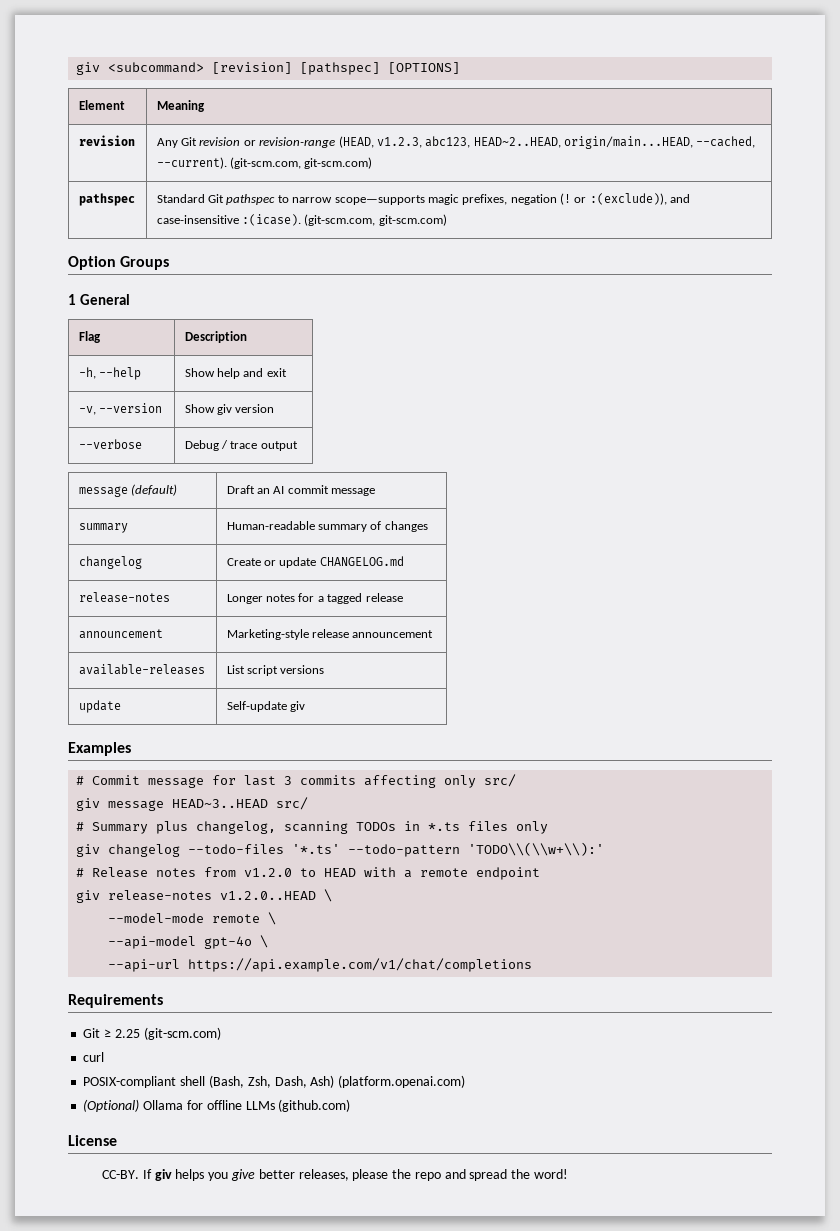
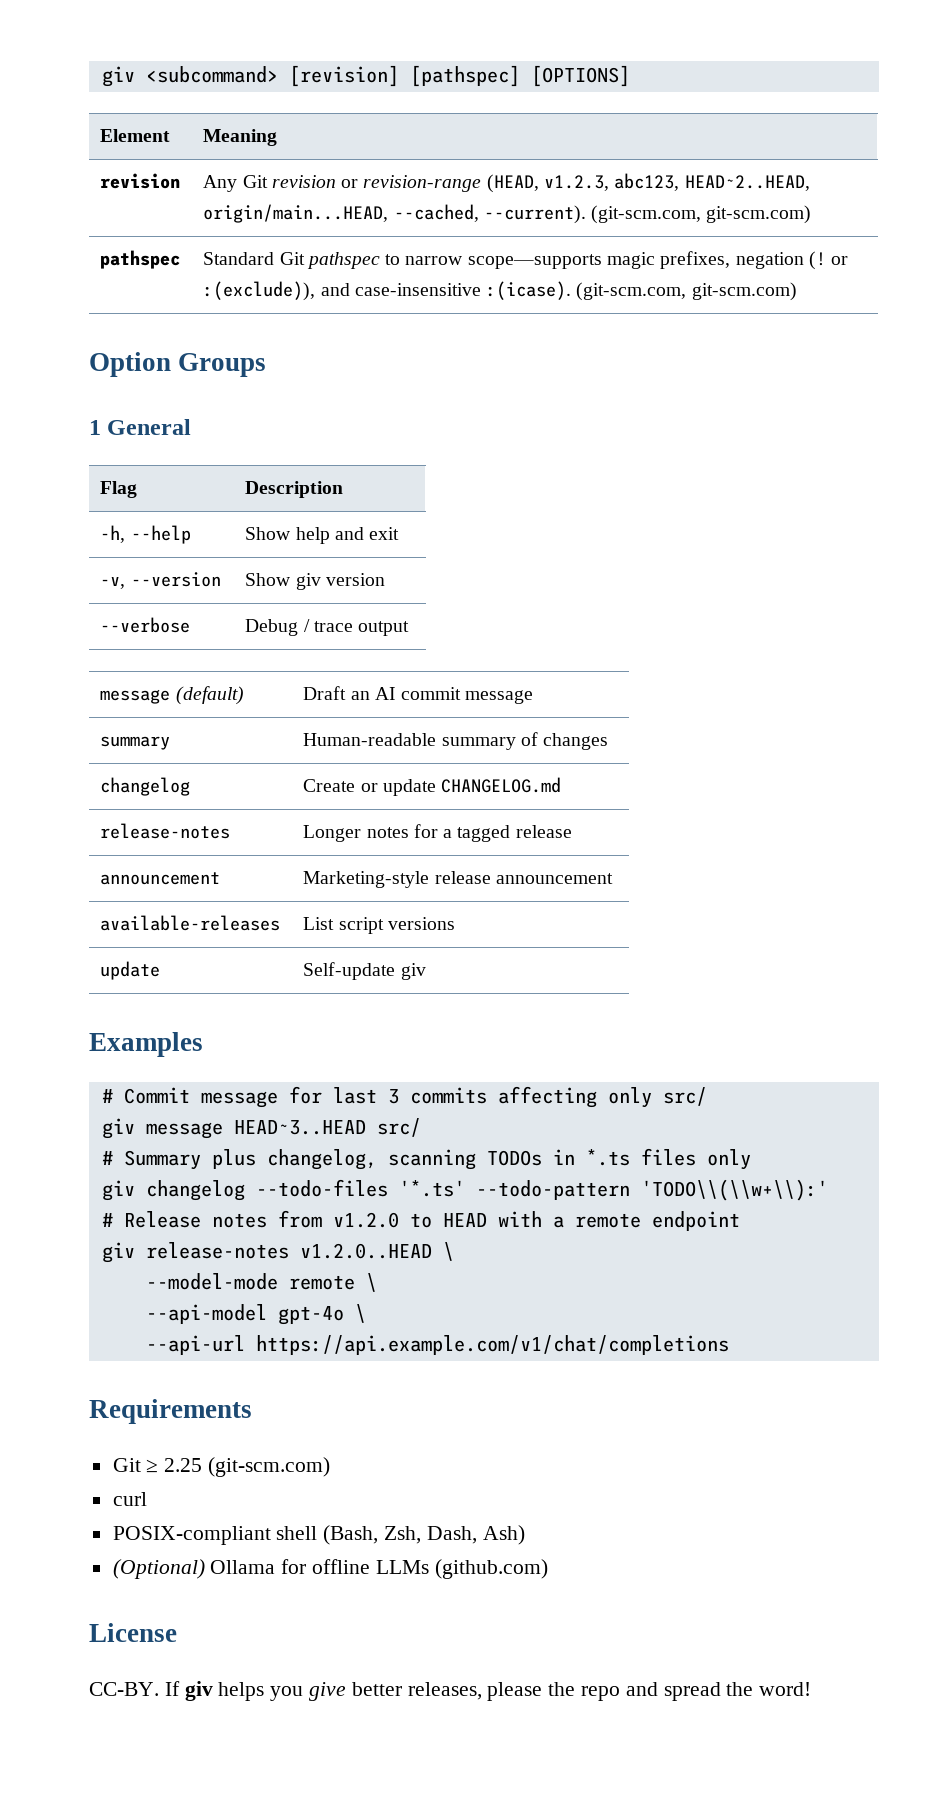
- POSIX-compliant shell (Bash, Zsh, Dash, Ash) (platform.openai.com)
+ POSIX-compliant shell (Bash, Zsh, Dash, Ash)

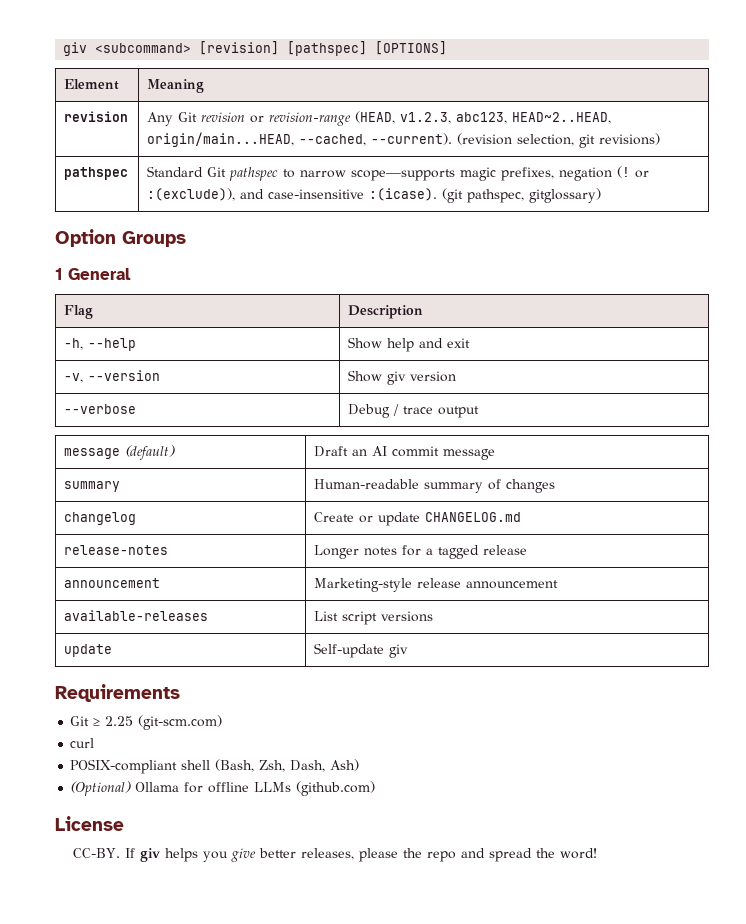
- revision | Any Git revision or revision-range (HEAD, v1.2.3, abc123, HEAD~2..HEAD, origin/main...HEAD, --cached, --current). (git-scm.com, git-scm.com)
+ revision | Any Git revision or revision-range (HEAD, v1.2.3, abc123, HEAD~2..HEAD, origin/main...HEAD, --cached, --current). (revision selection, git revisions)
- pathspec | Standard Git pathspec to narrow scope—supports magic prefixes, negation (! or :(exclude)), and case-insensitive :(icase). (git-scm.com, git-scm.com)
+ pathspec | Standard Git pathspec to narrow scope—supports magic prefixes, negation (! or :(exclude)), and case-insensitive :(icase). (git pathspec, gitglossary)
- Examples
- # Commit message for last 3 commits affecting only src/
- giv message HEAD~3..HEAD src/
- # Summary plus changelog, scanning TODOs in *.ts files only
- giv changelog --todo-files '*.ts' --todo-pattern 'TODO\\(\\w+\\):'
- # Release notes from v1.2.0 to HEAD with a remote endpoint
- giv release-notes v1.2.0..HEAD \
- --model-mode remote \
- --api-model gpt-4o \
- --api-url https://api.example.com/v1/chat/completions

